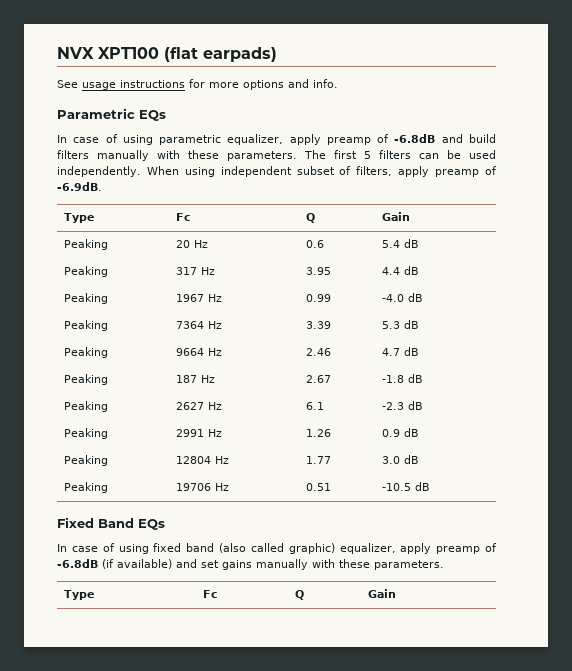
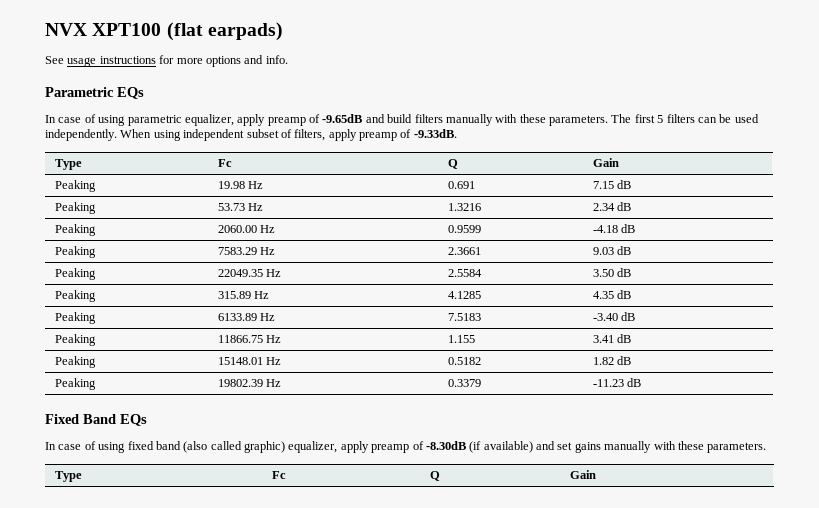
- In case of using parametric equalizer, apply preamp of -6.8dB and build filters manually with these parameters.
+ In case of using parametric equalizer, apply preamp of -9.65dB and build filters manually with these parameters.
- When using independent subset of filters, apply preamp of -6.9dB.
+ When using independent subset of filters, apply preamp of -9.33dB.
- Peaking | 20 Hz | 0.6 | 5.4 dB
- Peaking | 317 Hz | 3.95 | 4.4 dB
- Peaking | 1967 Hz | 0.99 | -4.0 dB
- Peaking | 7364 Hz | 3.39 | 5.3 dB
- Peaking | 9664 Hz | 2.46 | 4.7 dB
- Peaking | 187 Hz | 2.67 | -1.8 dB
- Peaking | 2627 Hz | 6.1 | -2.3 dB
- Peaking | 2991 Hz | 1.26 | 0.9 dB
- Peaking | 12804 Hz | 1.77 | 3.0 dB
- Peaking | 19706 Hz | 0.51 | -10.5 dB
+ Peaking | 19.98 Hz | 0.691 | 7.15 dB
+ Peaking | 53.73 Hz | 1.3216 | 2.34 dB
+ Peaking | 2060.00 Hz | 0.9599 | -4.18 dB
+ Peaking | 7583.29 Hz | 2.3661 | 9.03 dB
+ Peaking | 22049.35 Hz | 2.5584 | 3.50 dB
+ Peaking | 315.89 Hz | 4.1285 | 4.35 dB
+ Peaking | 6133.89 Hz | 7.5183 | -3.40 dB
+ Peaking | 11866.75 Hz | 1.155 | 3.41 dB
+ Peaking | 15148.01 Hz | 0.5182 | 1.82 dB
+ Peaking | 19802.39 Hz | 0.3379 | -11.23 dB
- In case of using fixed band (also called graphic) equalizer, apply preamp of -6.8dB (if available) and set gains manually with these parameters.
+ In case of using fixed band (also called graphic) equalizer, apply preamp of -8.30dB (if available) and set gains manually with these parameters.

